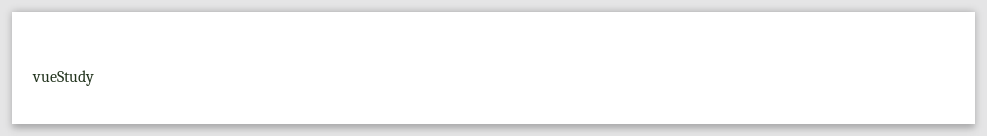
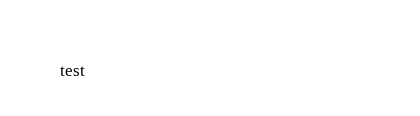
- vueStudy
+ test

